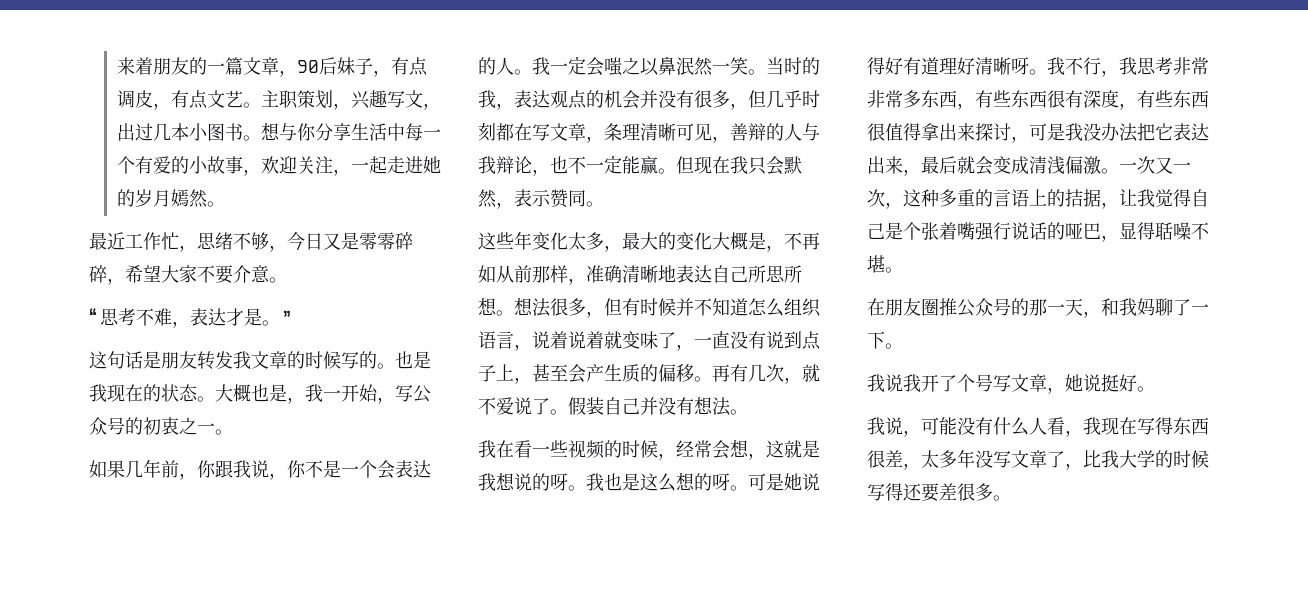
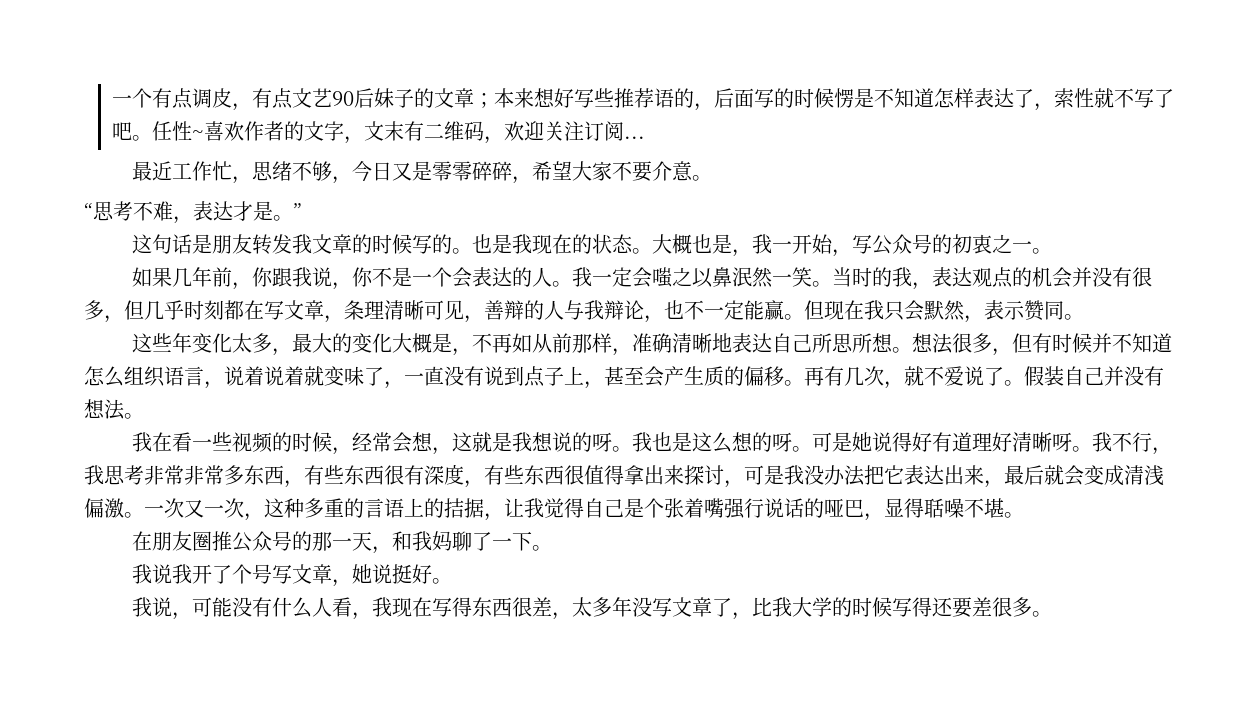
- 来着朋友的一篇文章，90后妹子，有点调皮，有点文艺。主职策划，兴趣写文，出过几本小图书。想与你分享生活中每一个有爱的小故事，欢迎关注，一起走进她的岁月嫣然。
+ 一个有点调皮，有点文艺90后妹子的文章；本来想好写些推荐语的，后面写的时候愣是不知道怎样表达了，索性就不写了吧。任性~喜欢作者的文字，文末有二维码，欢迎关注订阅...

